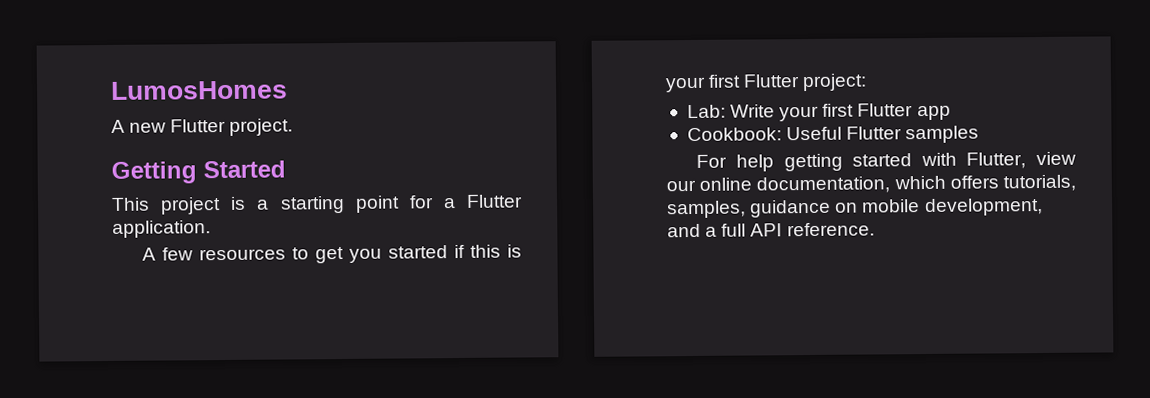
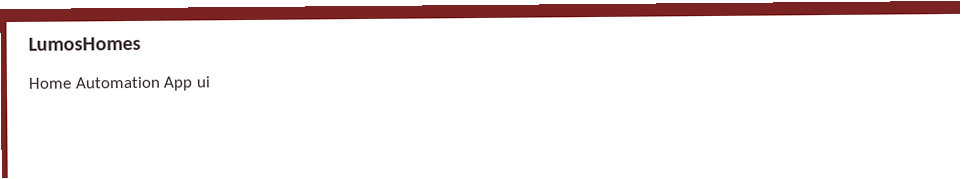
- A new Flutter project.
- Getting Started
- This project is a starting point for a Flutter application.
- A few resources to get you started if this is your first Flutter project:
- Lab: Write your first Flutter app
- Cookbook: Useful Flutter samples
- For help getting started with Flutter, view our online documentation, which offers tutorials, samples, guidance on mobile development, and a full API reference.
+ Home Automation App ui

